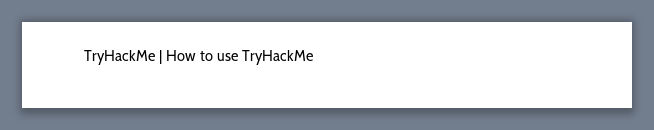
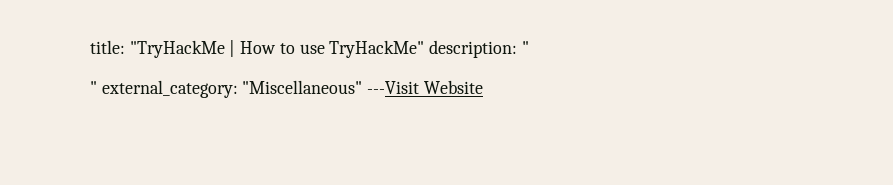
- TryHackMe | How to use TryHackMe
+ title: "TryHackMe | How to use TryHackMe" description: "
+ " external_category: "Miscellaneous" ---Visit Website

